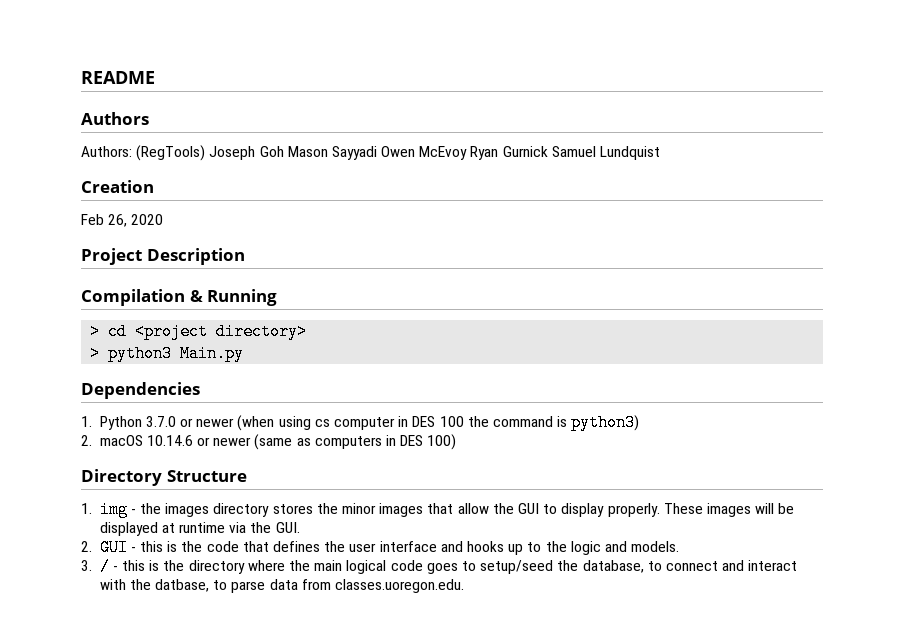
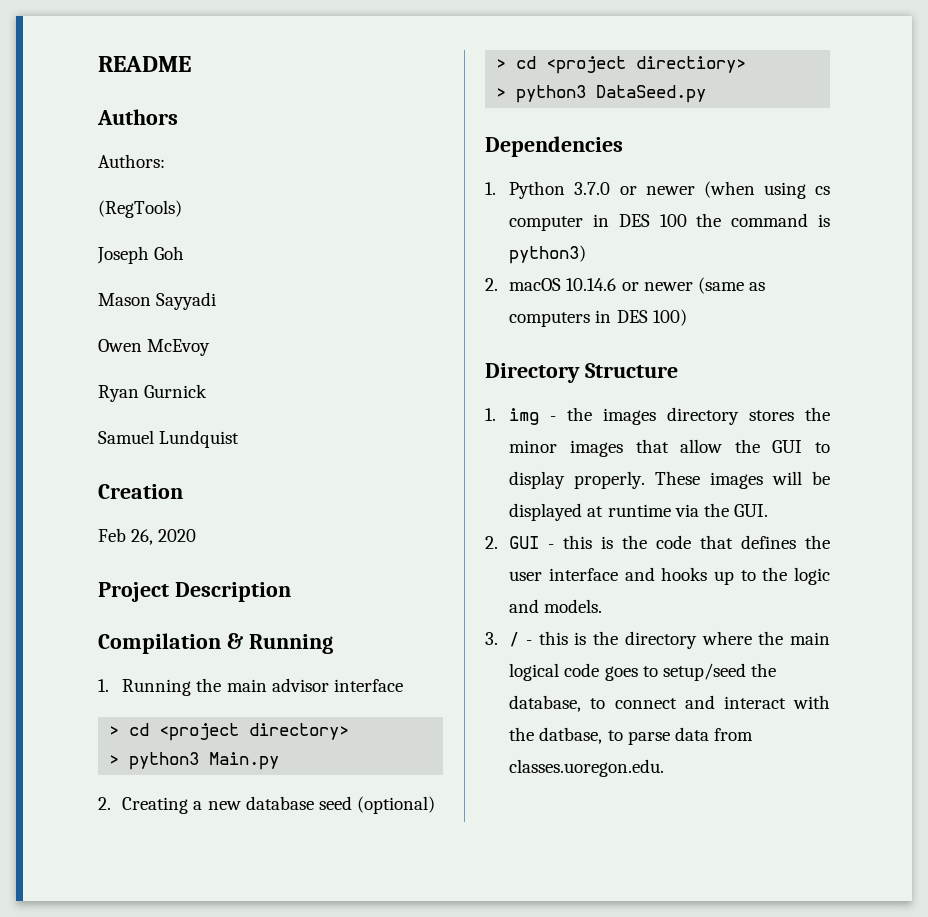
- Authors: (RegTools) Joseph Goh Mason Sayyadi Owen McEvoy Ryan Gurnick Samuel Lundquist
+ Authors:
+ (RegTools)
+ Joseph Goh
+ Mason Sayyadi
+ Owen McEvoy
+ Ryan Gurnick
+ Samuel Lundquist
+ 1. Running the main advisor interface
+ 2. Creating a new database seed (optional)
+ > cd <project directiory>
+ > python3 DataSeed.py

